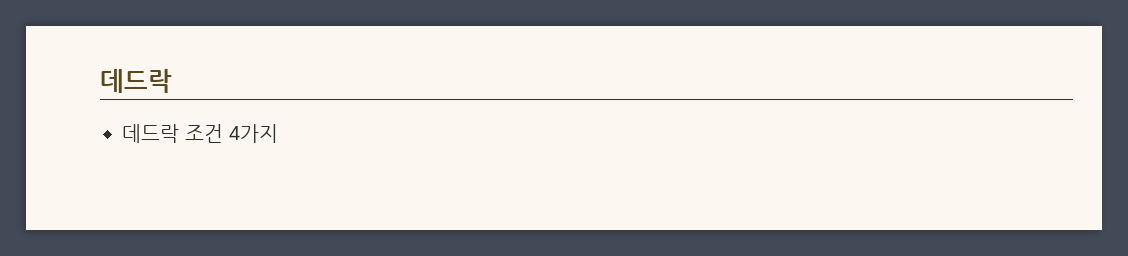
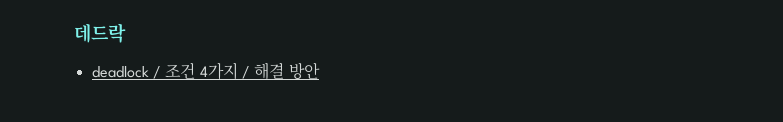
- 데드락 조건 4가지
+ deadlock / 조건 4가지 / 해결 방안

